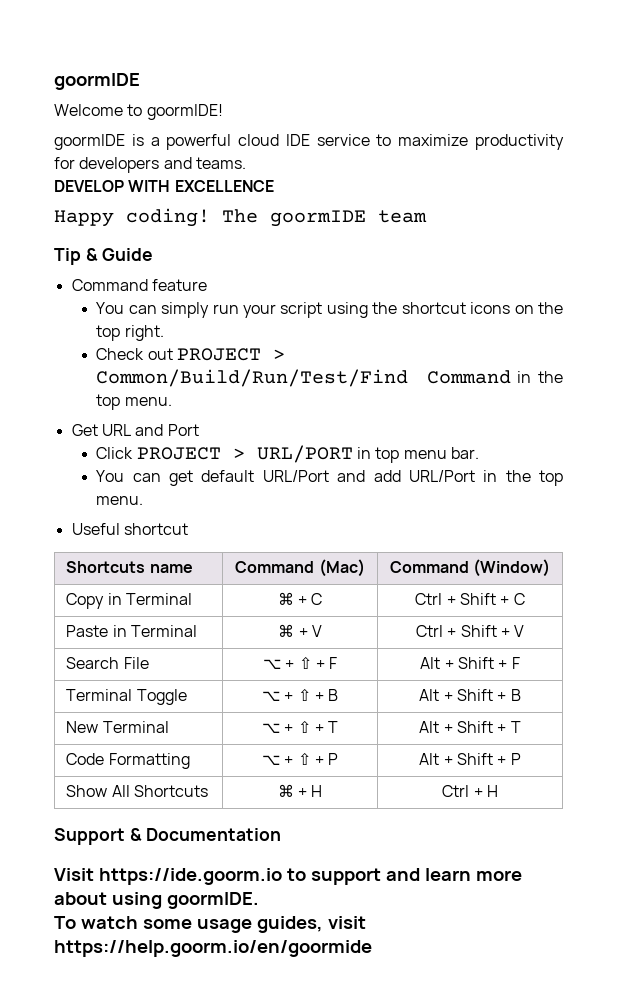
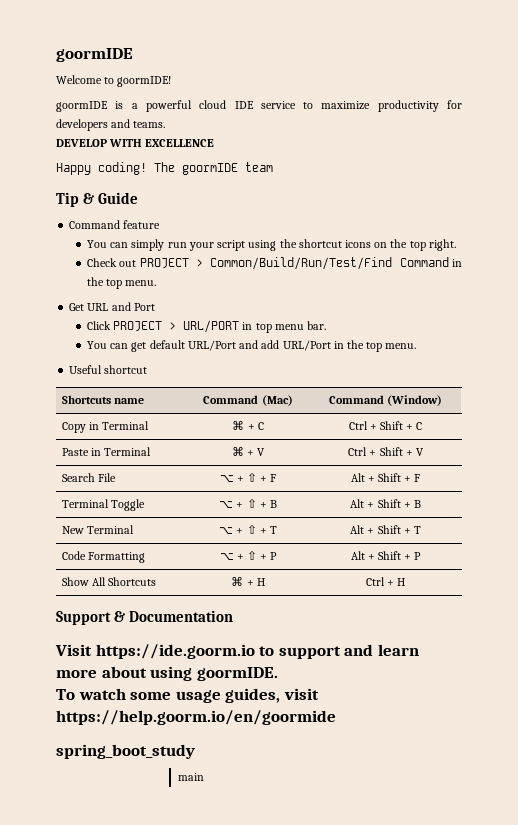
+ spring_boot_study
+ main

